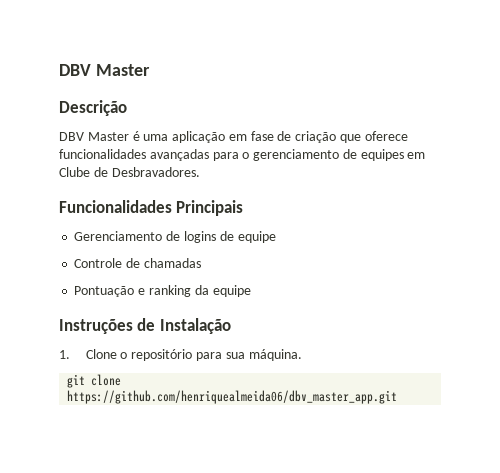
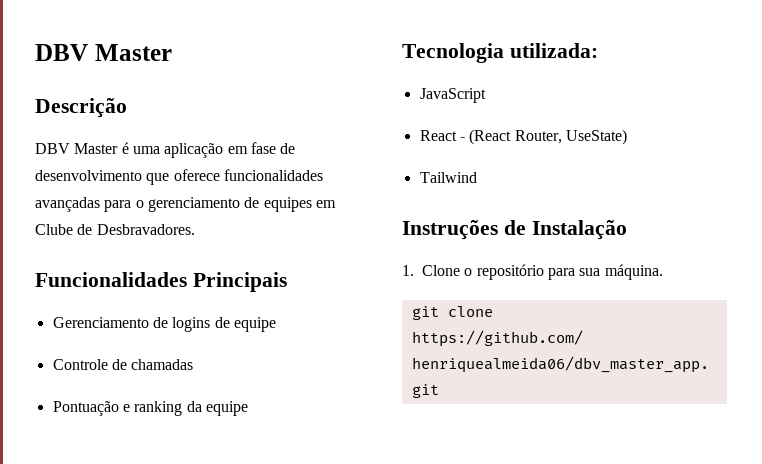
- DBV Master é uma aplicação em fase de criação que oferece funcionalidades avançadas para o gerenciamento de equipes em Clube de Desbravadores.
+ DBV Master é uma aplicação em fase de desenvolvimento que oferece funcionalidades avançadas para o gerenciamento de equipes em Clube de Desbravadores.
+ Tecnologia utilizada:
+ JavaScript
+ React - (React Router, UseState)
+ Tailwind

